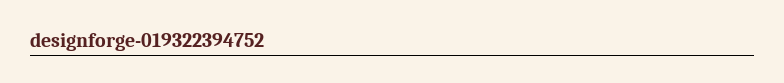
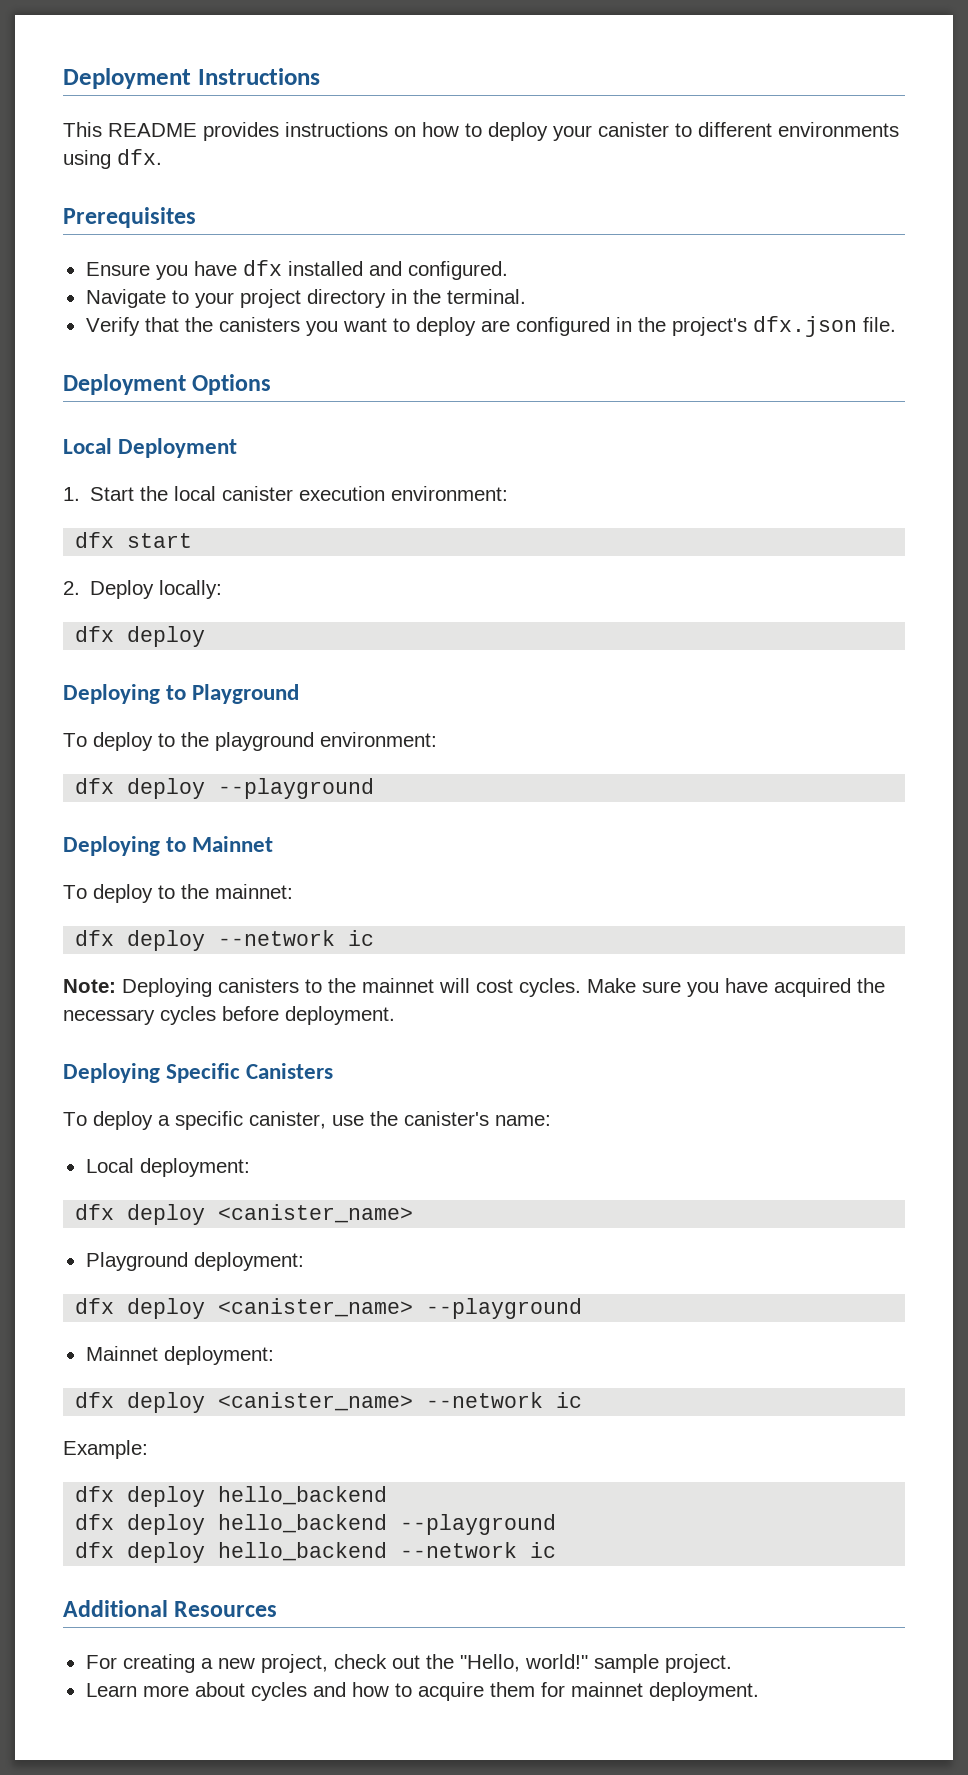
- designforge-019322394752
+ Deployment Instructions
+ This README provides instructions on how to deploy your canister to different environments using dfx.
+ Prerequisites
+ Ensure you have dfx installed and configured.
+ Navigate to your project directory in the terminal.
+ Verify that the canisters you want to deploy are configured in the project's dfx.json file.
+ Deployment Options
+ Local Deployment
+ 1. Start the local canister execution environment:
+ dfx start
+ 2. Deploy locally:
+ dfx deploy
+ Deploying to Playground
+ To deploy to the playground environment:
+ dfx deploy --playground
+ Deploying to Mainnet
+ To deploy to the mainnet:
+ dfx deploy --network ic
+ Note: Deploying canisters to the mainnet will cost cycles. Make sure you have acquired the necessary cycles before deployment.
+ Deploying Specific Canisters
+ To deploy a specific canister, use the canister's name:
+ Local deployment:
+ dfx deploy <canister_name>
+ Playground deployment:
+ dfx deploy <canister_name> --playground
+ Mainnet deployment:
+ dfx deploy <canister_name> --network ic
+ Example:
+ dfx deploy hello_backend
+ dfx deploy hello_backend --playground
+ dfx deploy hello_backend --network ic
+ Additional Resources
+ For creating a new project, check out the "Hello, world!" sample project.
+ Learn more about cycles and how to acquire them for mainnet deployment.

